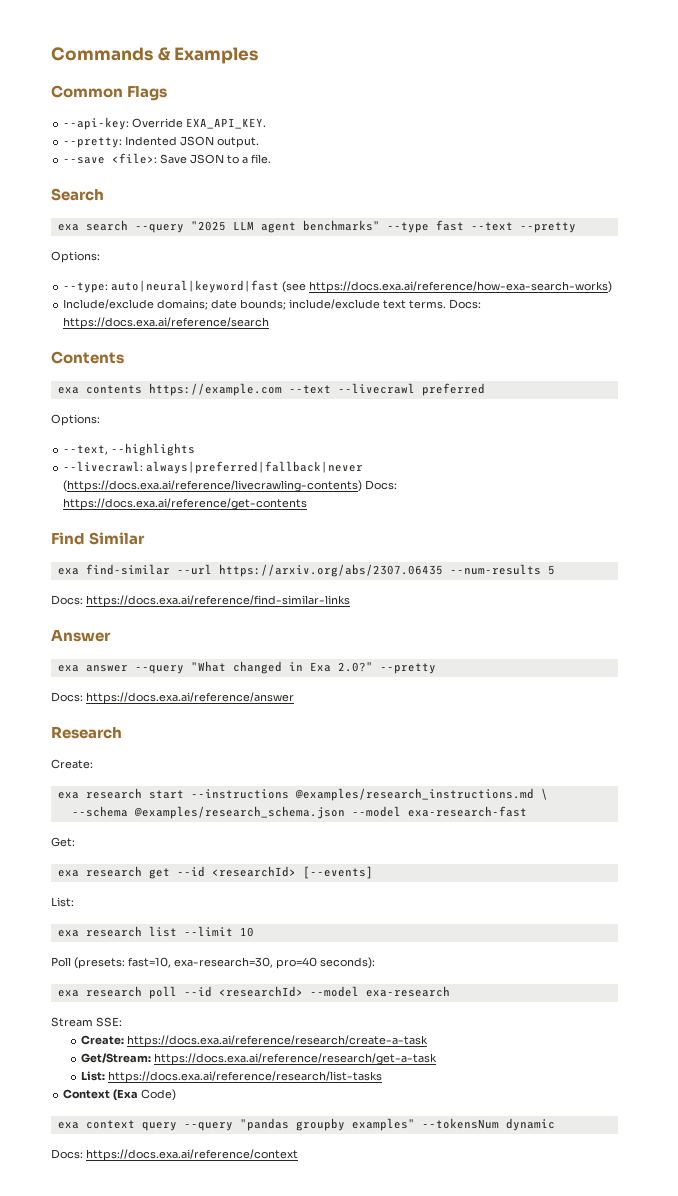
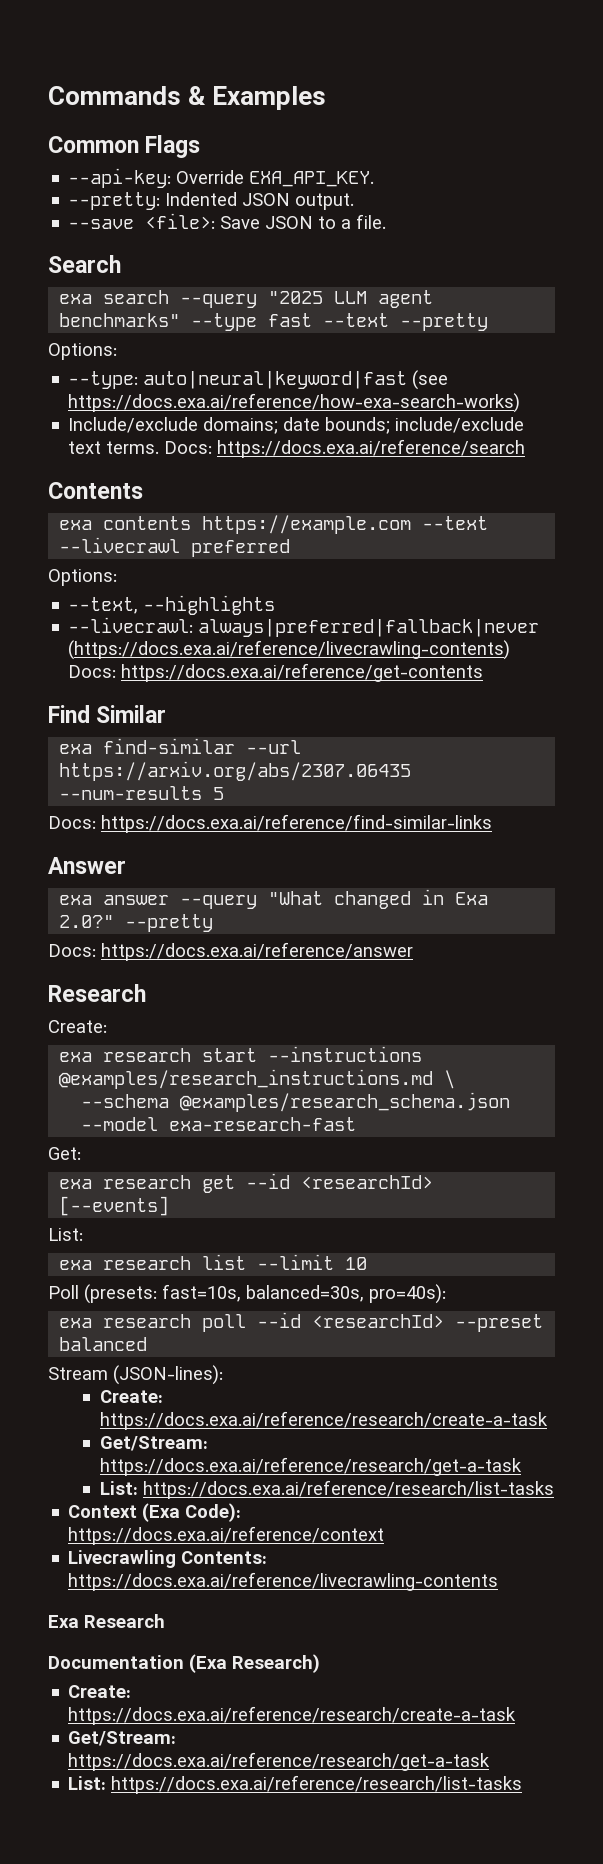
- Poll (presets: fast=10, exa-research=30, pro=40 seconds):
+ Poll (presets: fast=10s, balanced=30s, pro=40s):
- exa research poll --id <researchId> --model exa-research
+ exa research poll --id <researchId> --preset balanced
- Stream SSE:
+ Stream (JSON-lines):
- Context (Exa Code)
- exa context query --query "pandas groupby examples" --tokensNum dynamic
- Docs: https://docs.exa.ai/reference/context
+ Context (Exa Code): https://docs.exa.ai/reference/context
+ Livecrawling Contents: https://docs.exa.ai/reference/livecrawling-contents
+ Exa Research
+ Documentation (Exa Research)
+ Create: https://docs.exa.ai/reference/research/create-a-task
+ Get/Stream: https://docs.exa.ai/reference/research/get-a-task
+ List: https://docs.exa.ai/reference/research/list-tasks

